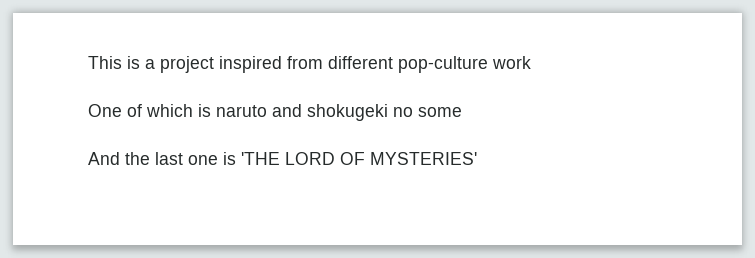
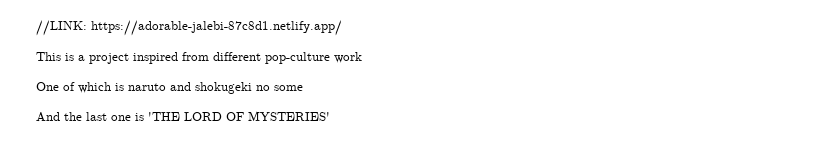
+ //LINK: https://adorable-jalebi-87c8d1.netlify.app/

